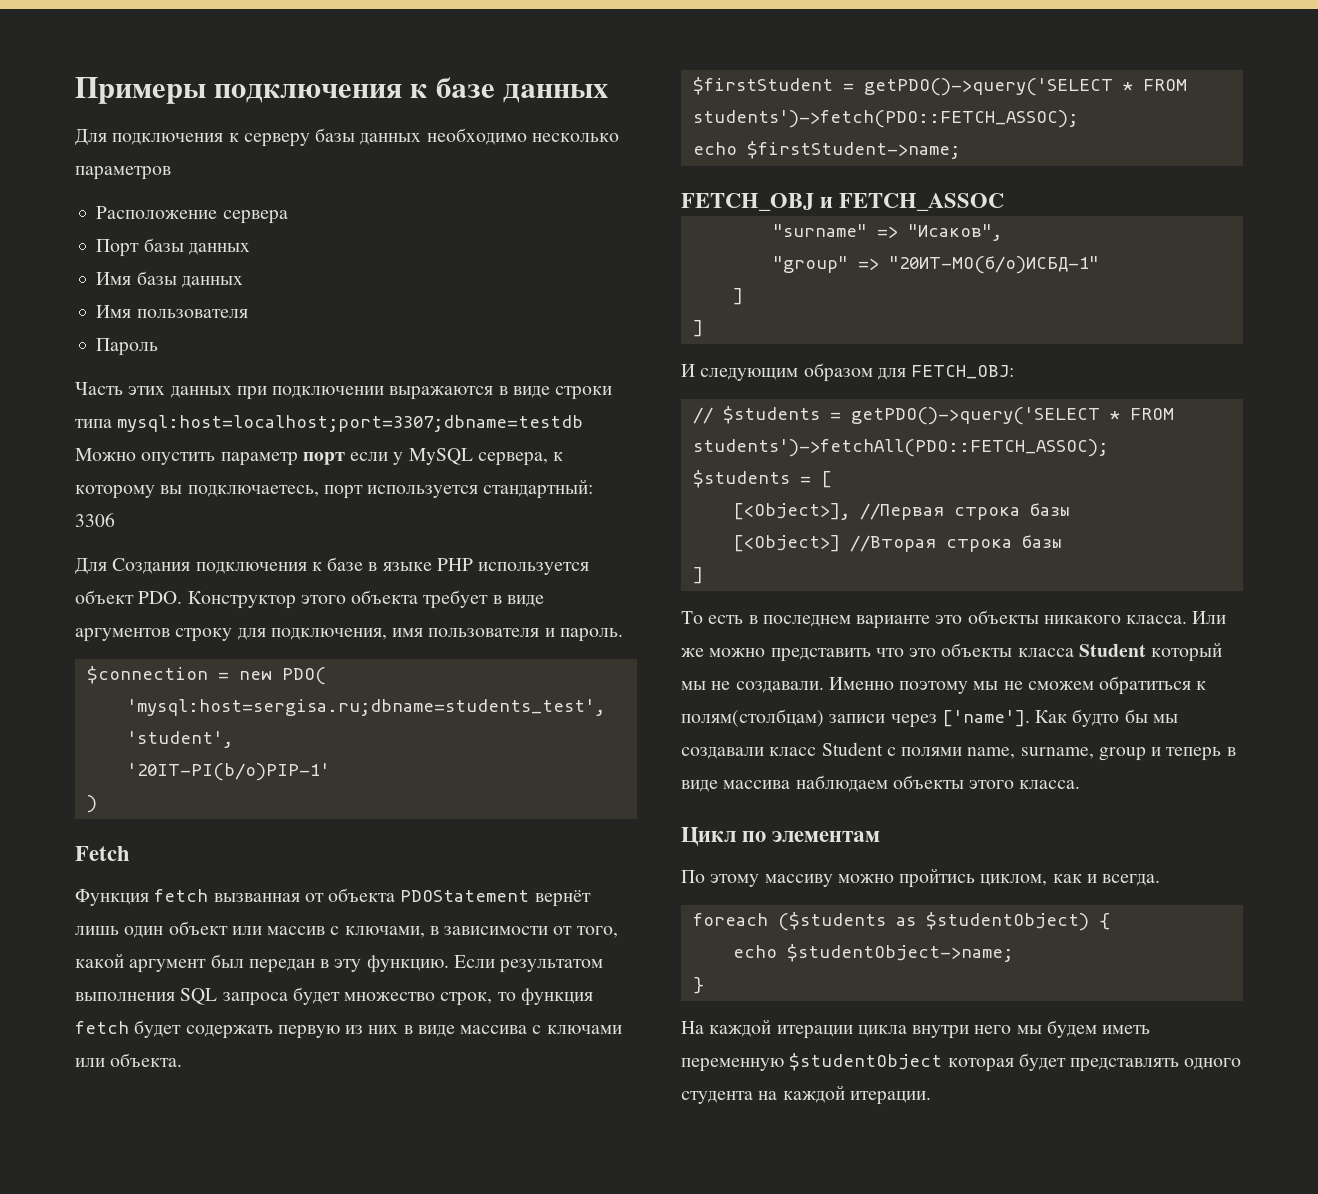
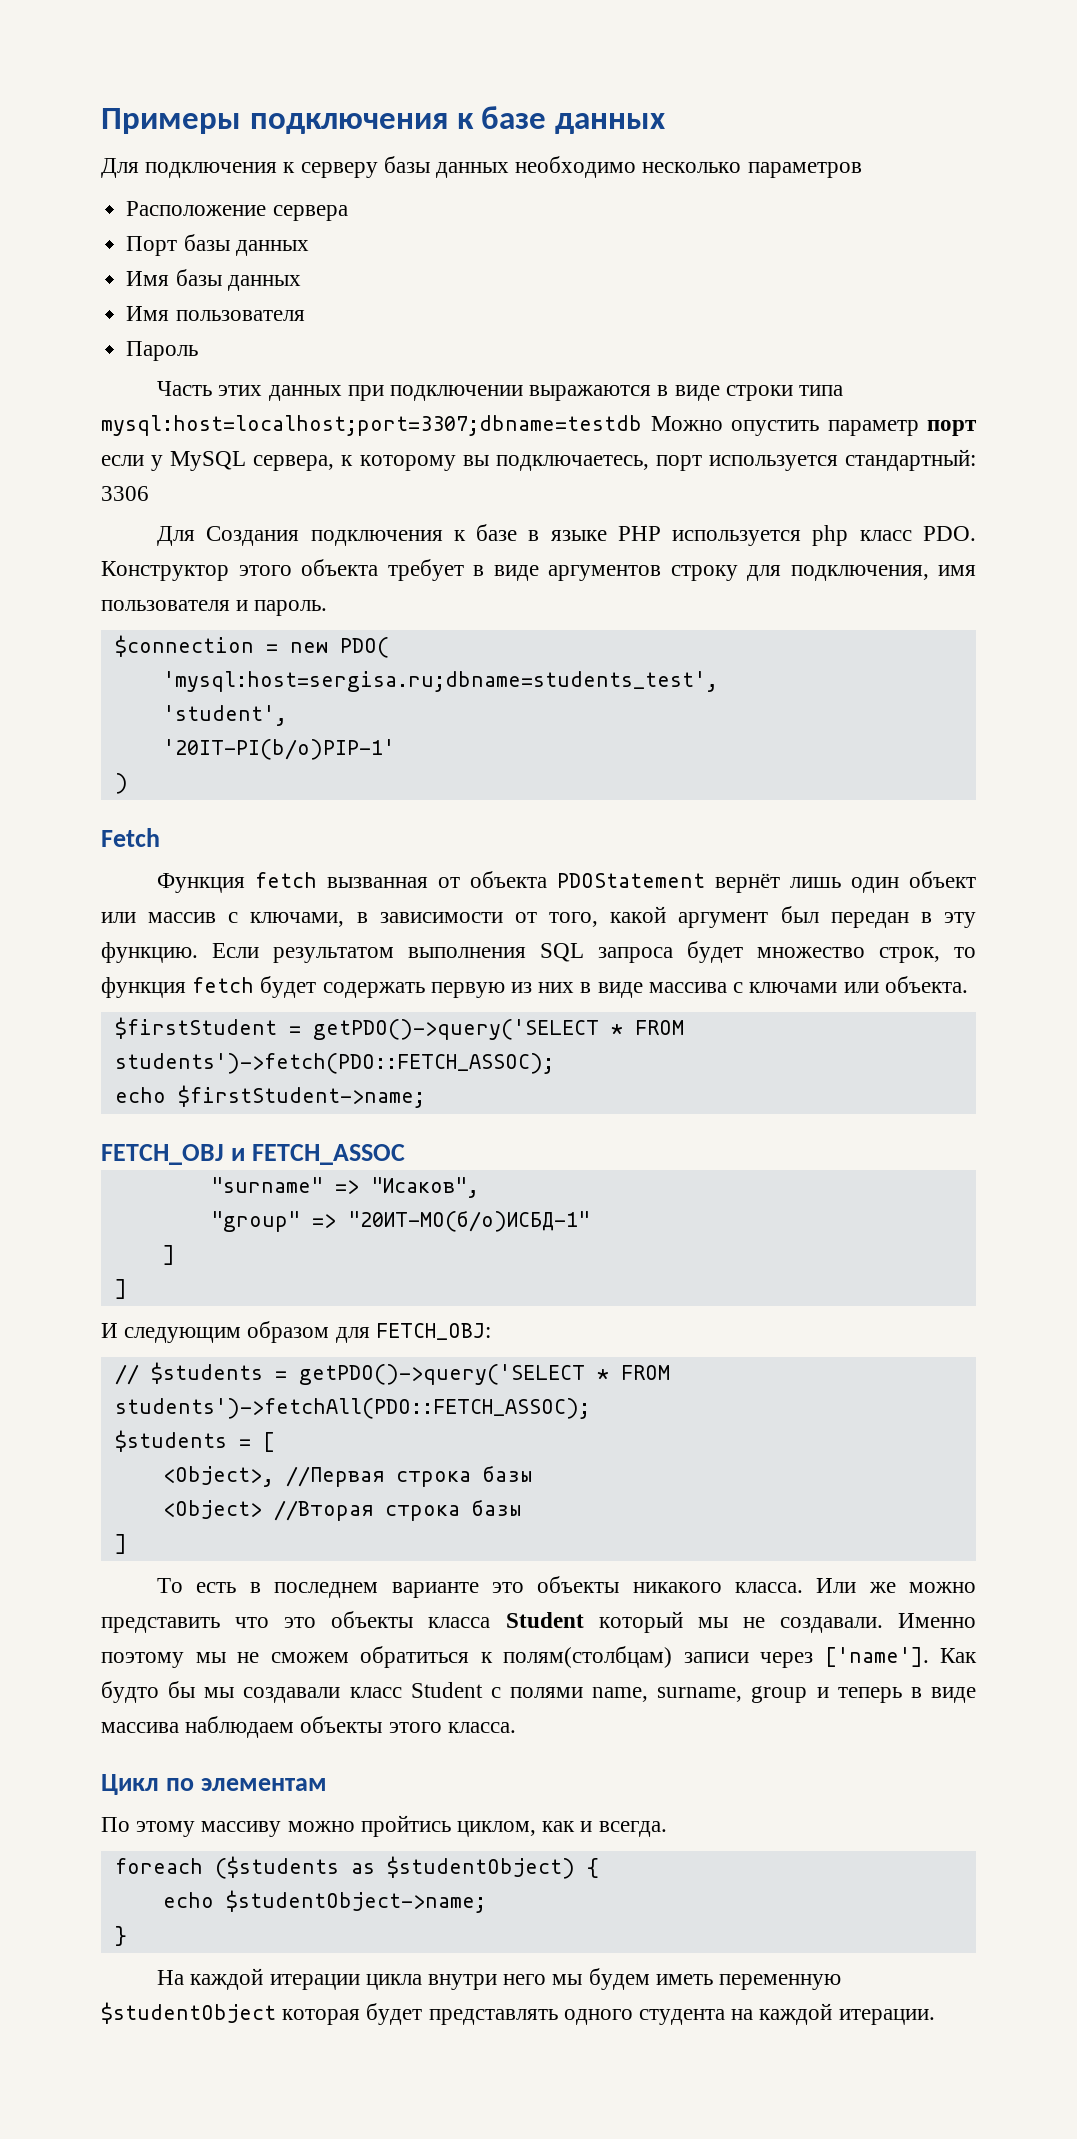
- Для Создания подключения к базе в языке PHP используется объект PDO. Конструктор этого объекта требует в виде аргументов строку для подключения, имя пользователя и пароль.
+ Для Создания подключения к базе в языке PHP используется php класс PDO. Конструктор этого объекта требует в виде аргументов строку для подключения, имя пользователя и пароль.
- [<Object>], //Первая строка базы
+ <Object>, //Первая строка базы
- [<Object>] //Вторая строка базы
+ <Object> //Вторая строка базы

